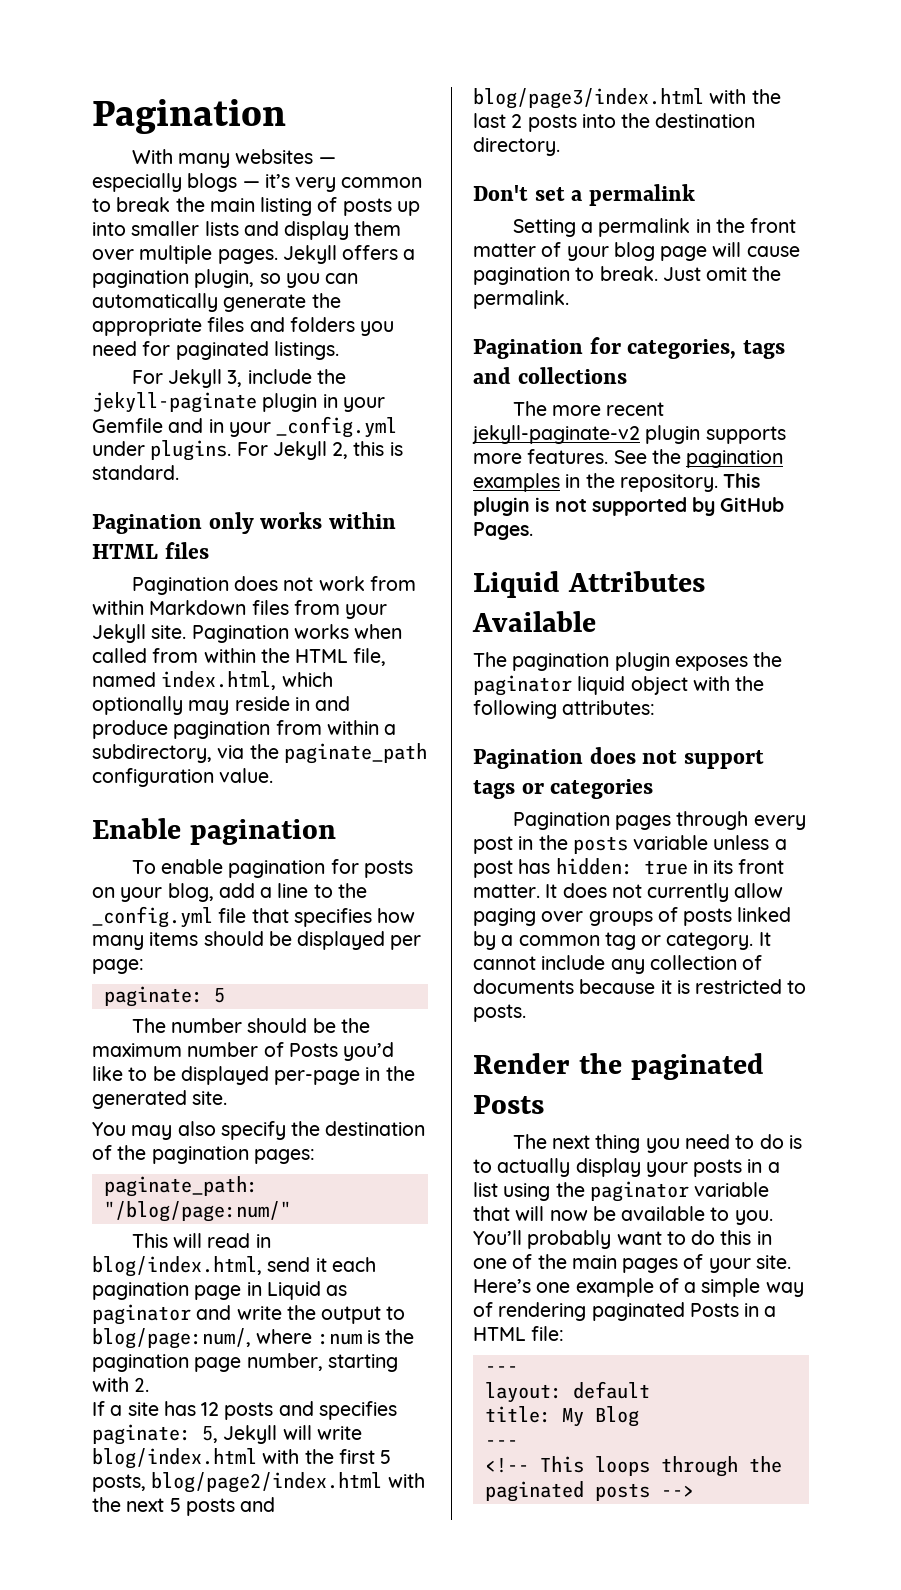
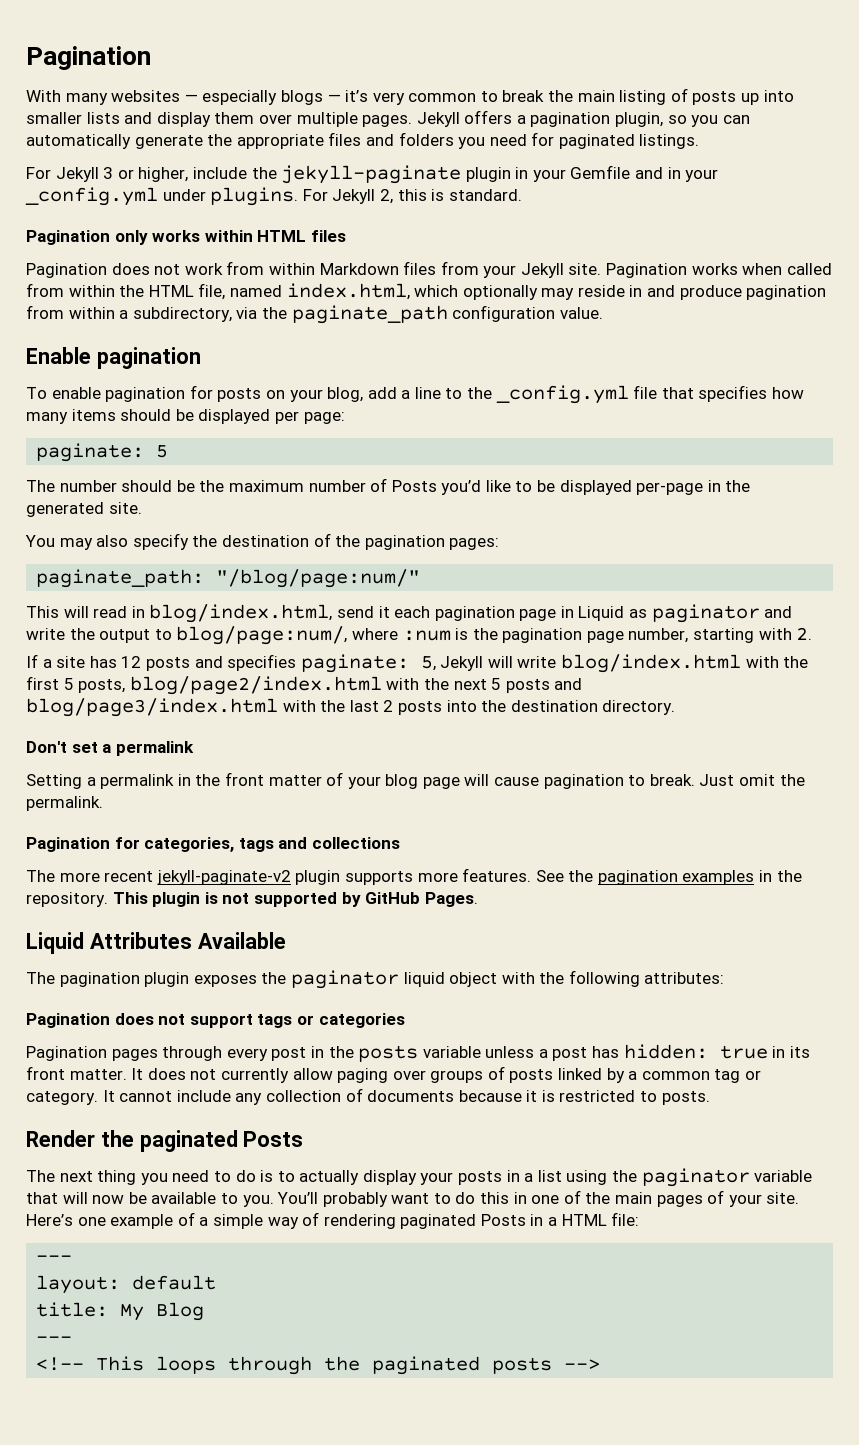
- For Jekyll 3, include the jekyll-paginate plugin in your Gemfile and in your _config.yml under plugins.
+ For Jekyll 3 or higher, include the jekyll-paginate plugin in your Gemfile and in your _config.yml under plugins.

